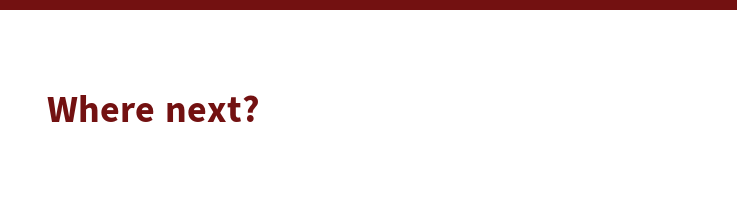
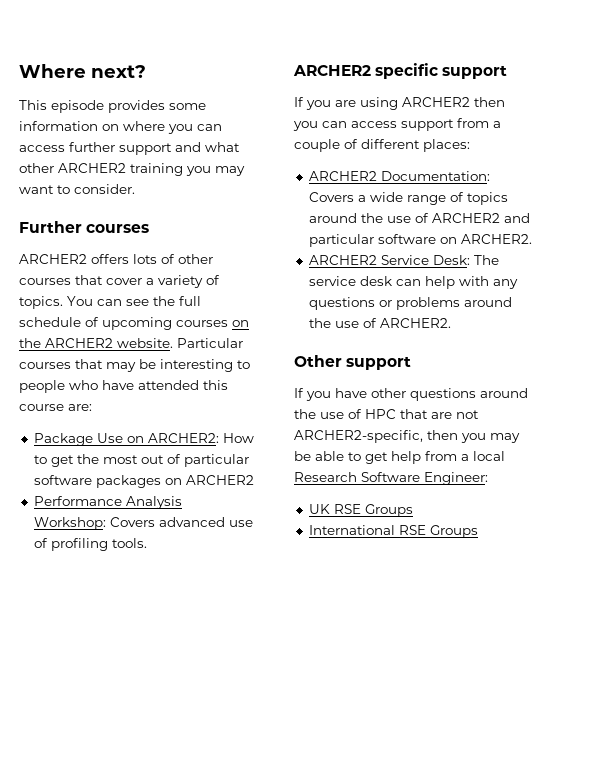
+ This episode provides some information on where you can access further support and what other ARCHER2 training you may want to consider.
+ Further courses
+ ARCHER2 offers lots of other courses that cover a variety of topics. You can see the full schedule of upcoming courses on the ARCHER2 website. Particular courses that may be interesting to people who have attended this course are:
+ Package Use on ARCHER2: How to get the most out of particular software packages on ARCHER2
+ Performance Analysis Workshop: Covers advanced use of profiling tools.
+ ARCHER2 specific support
+ If you are using ARCHER2 then you can access support from a couple of different places:
+ ARCHER2 Documentation: Covers a wide range of topics around the use of ARCHER2 and particular software on ARCHER2.
+ ARCHER2 Service Desk: The service desk can help with any questions or problems around the use of ARCHER2.
+ Other support
+ If you have other questions around the use of HPC that are not ARCHER2-specific, then you may be able to get help from a local Research Software Engineer:
+ UK RSE Groups
+ International RSE Groups

